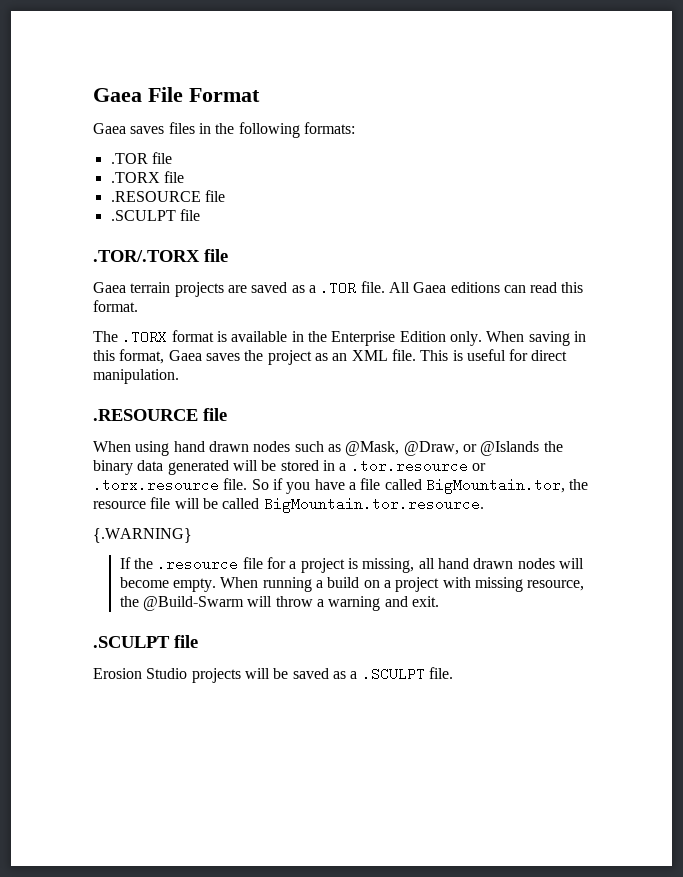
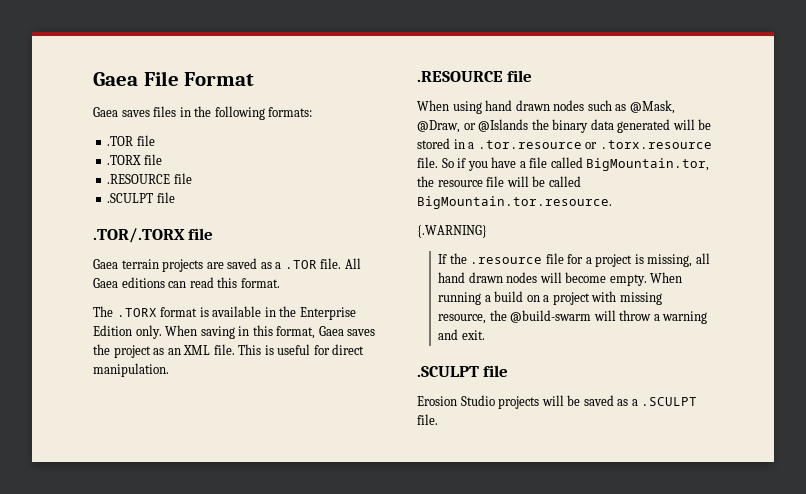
- When running a build on a project with missing resource, the @Build-Swarm will throw a warning and exit.
+ When running a build on a project with missing resource, the @build-swarm will throw a warning and exit.

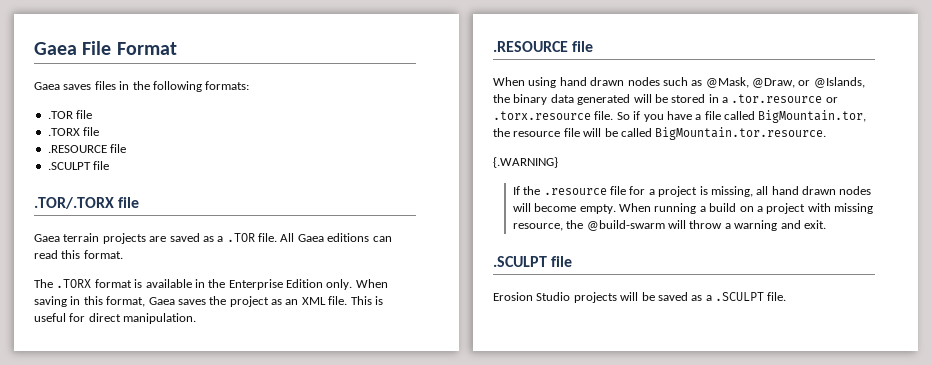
- When using hand drawn nodes such as @Mask, @Draw, or @Islands the binary data generated will be stored in a .tor.resource or .torx.resource file.
+ When using hand drawn nodes such as @Mask, @Draw, or @Islands, the binary data generated will be stored in a .tor.resource or .torx.resource file.

